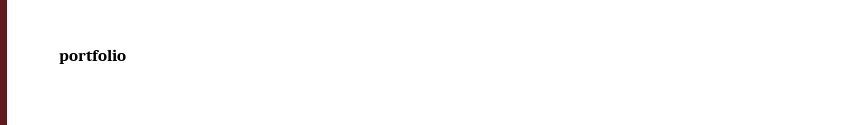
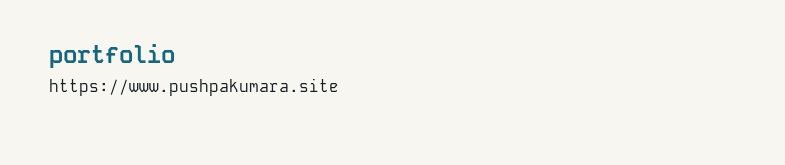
+ https://www.pushpakumara.site

